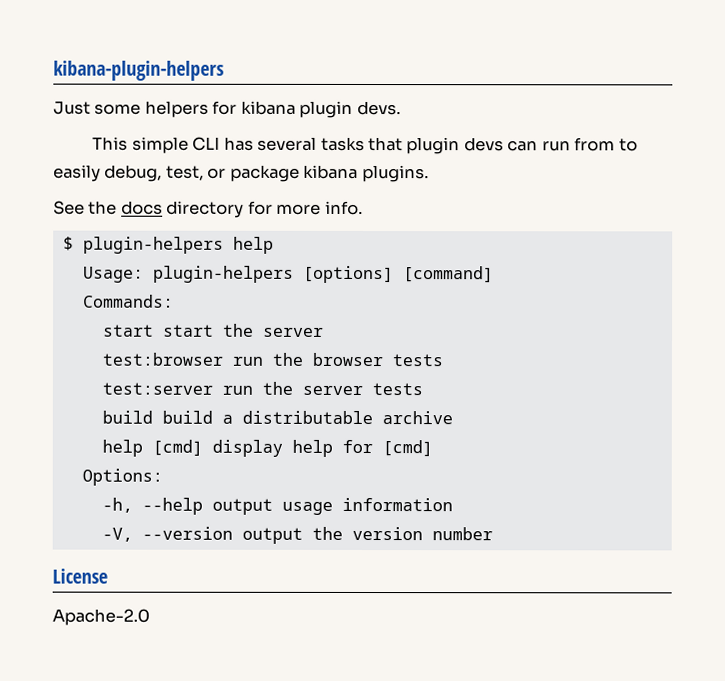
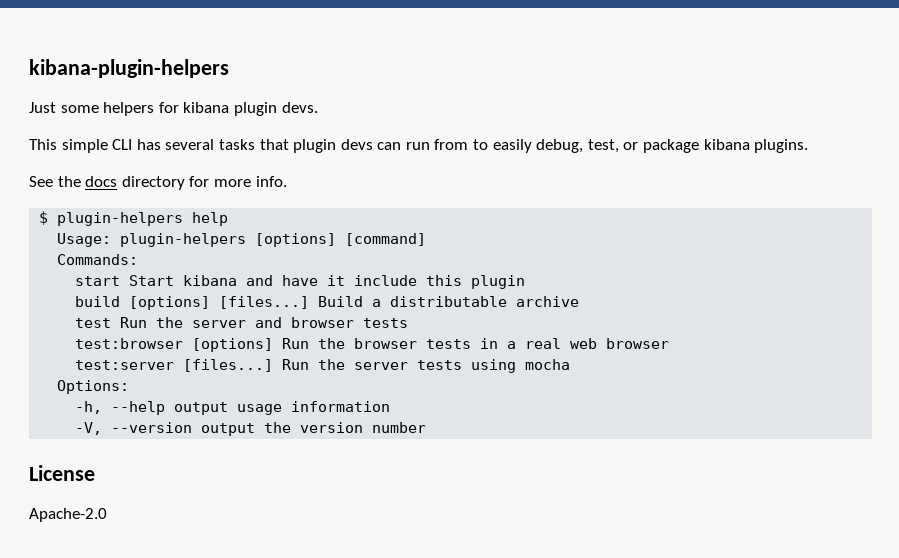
- start start the server
- test:browser run the browser tests
- test:server run the server tests
- build build a distributable archive
- help [cmd] display help for [cmd]
+ start Start kibana and have it include this plugin
+ build [options] [files...] Build a distributable archive
+ test Run the server and browser tests
+ test:browser [options] Run the browser tests in a real web browser
+ test:server [files...] Run the server tests using mocha

